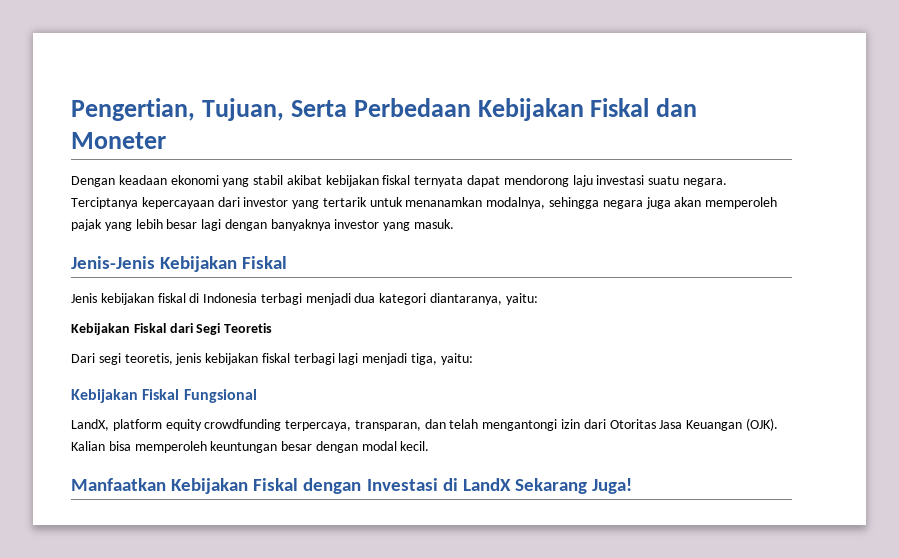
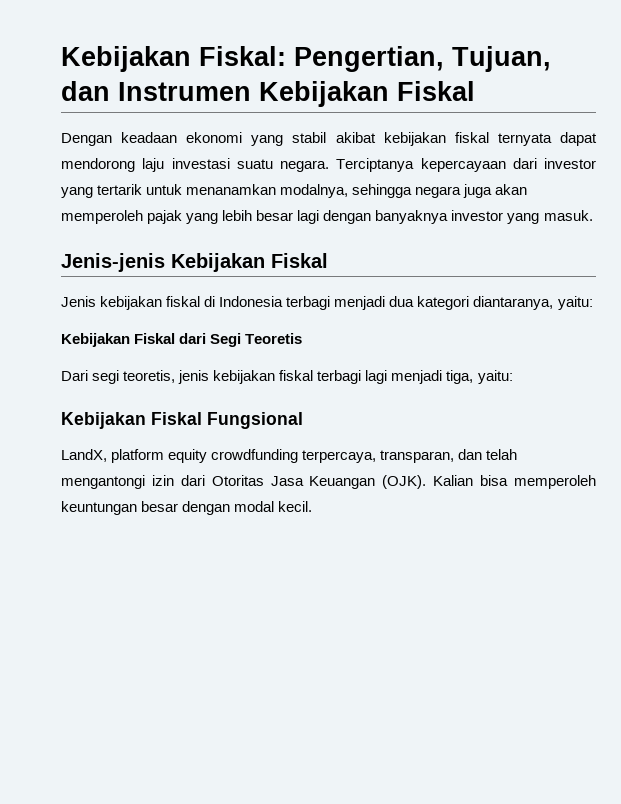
- Pengertian, Tujuan, Serta Perbedaan Kebijakan Fiskal dan Moneter
+ Kebijakan Fiskal: Pengertian, Tujuan, dan Instrumen Kebijakan Fiskal
- Jenis-Jenis Kebijakan Fiskal
+ Jenis-jenis Kebijakan Fiskal
- Manfaatkan Kebijakan Fiskal dengan Investasi di LandX Sekarang Juga!

